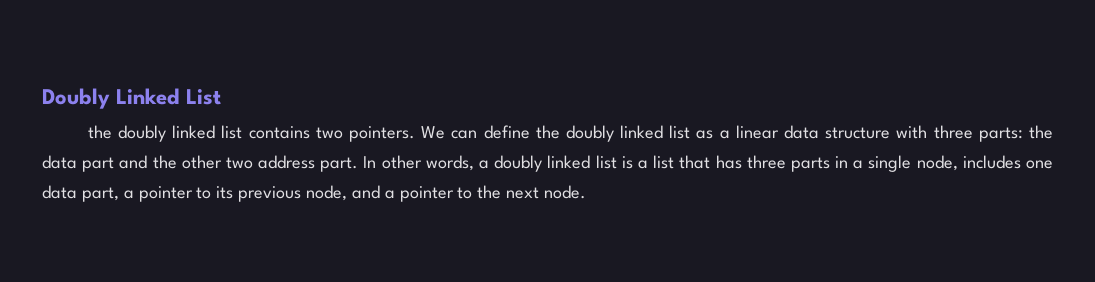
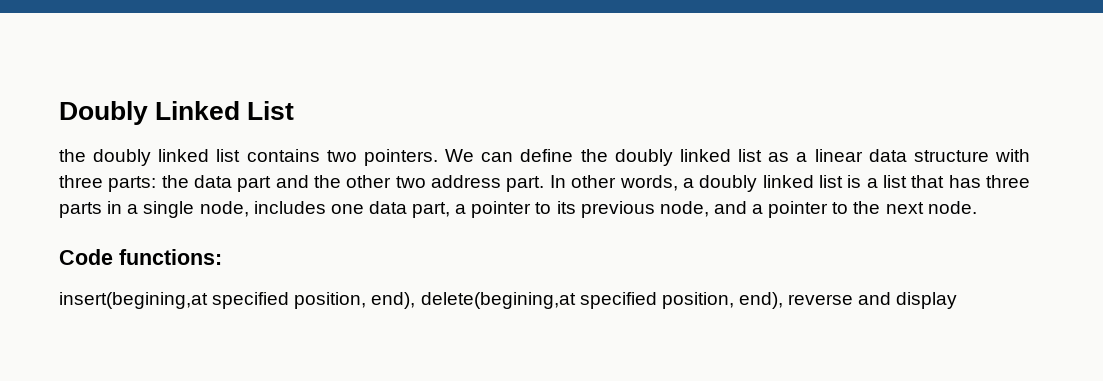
+ Code functions:
+ insert(begining,at specified position, end), delete(begining,at specified position, end), reverse and display

